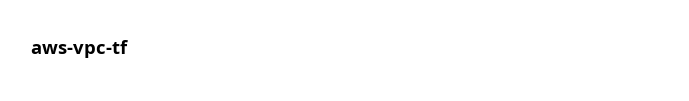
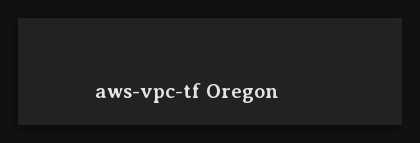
- aws-vpc-tf
+ aws-vpc-tf Oregon

